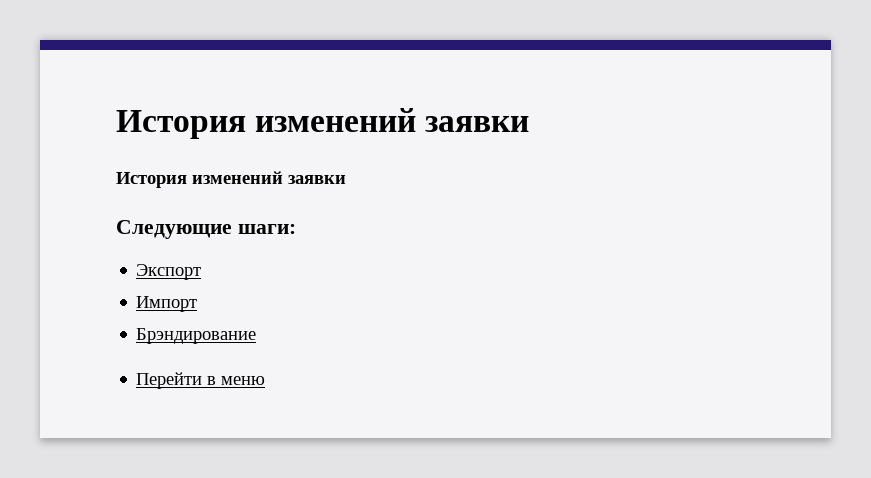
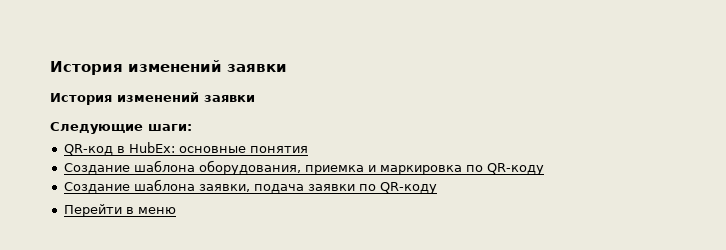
- Экспорт
- Импорт
- Брэндирование
+ QR-код в HubEx: основные понятия
+ Создание шаблона оборудования, приемка и маркировка по QR-коду
+ Создание шаблона заявки, подача заявки по QR-коду

